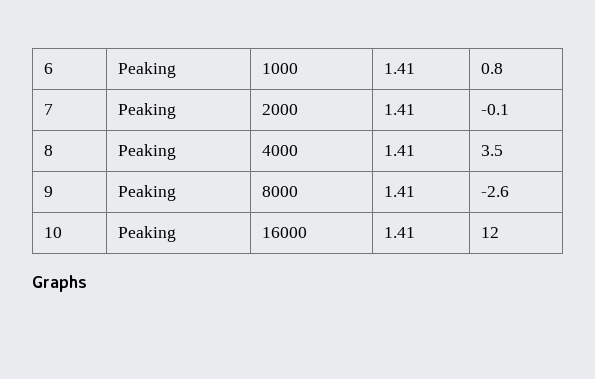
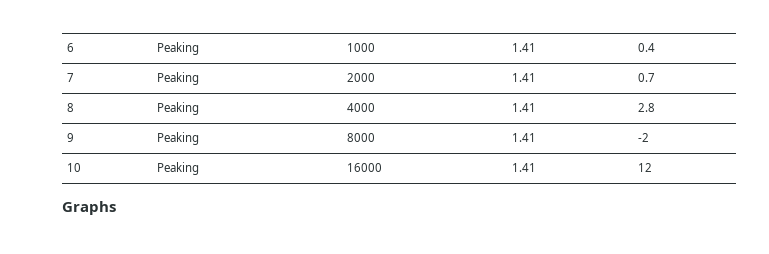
- 6 | Peaking | 1000 | 1.41 | 0.8
+ 6 | Peaking | 1000 | 1.41 | 0.4
- 7 | Peaking | 2000 | 1.41 | -0.1
+ 7 | Peaking | 2000 | 1.41 | 0.7
- 8 | Peaking | 4000 | 1.41 | 3.5
+ 8 | Peaking | 4000 | 1.41 | 2.8
- 9 | Peaking | 8000 | 1.41 | -2.6
+ 9 | Peaking | 8000 | 1.41 | -2

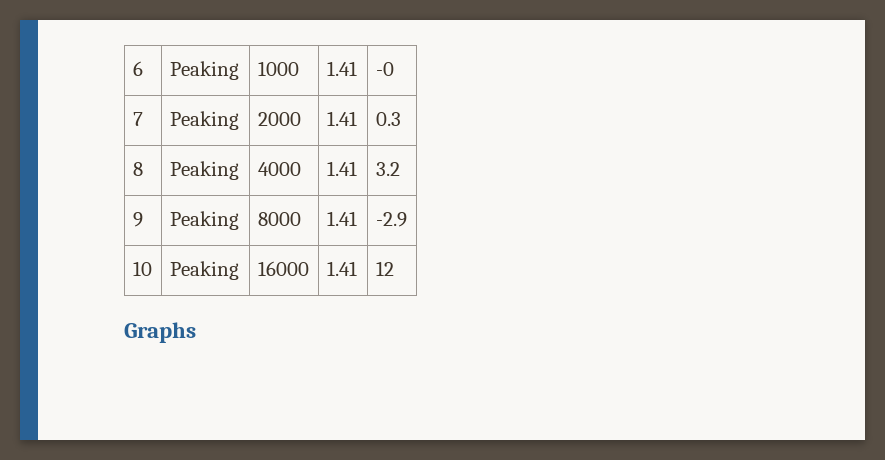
- 6 | Peaking | 1000 | 1.41 | 0.4
+ 6 | Peaking | 1000 | 1.41 | -0
- 7 | Peaking | 2000 | 1.41 | 0.7
+ 7 | Peaking | 2000 | 1.41 | 0.3
- 8 | Peaking | 4000 | 1.41 | 2.8
+ 8 | Peaking | 4000 | 1.41 | 3.2
- 9 | Peaking | 8000 | 1.41 | -2
+ 9 | Peaking | 8000 | 1.41 | -2.9

